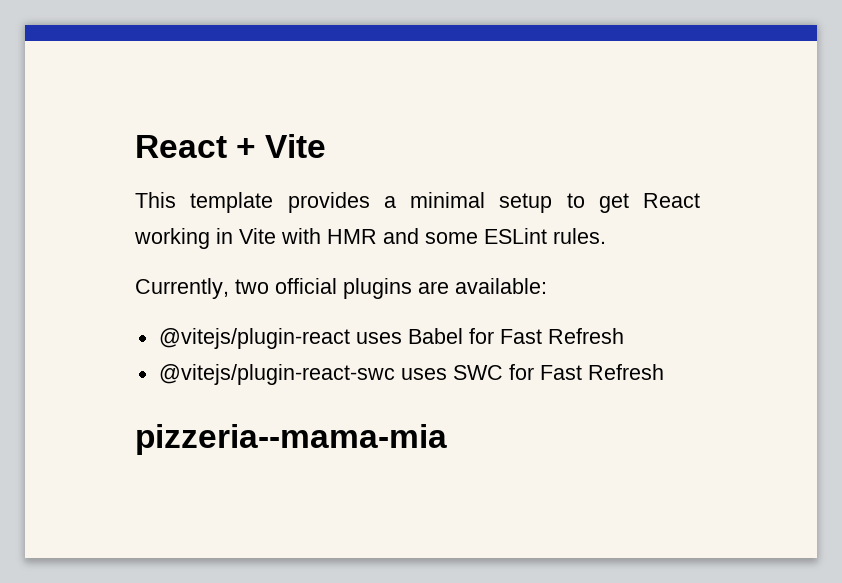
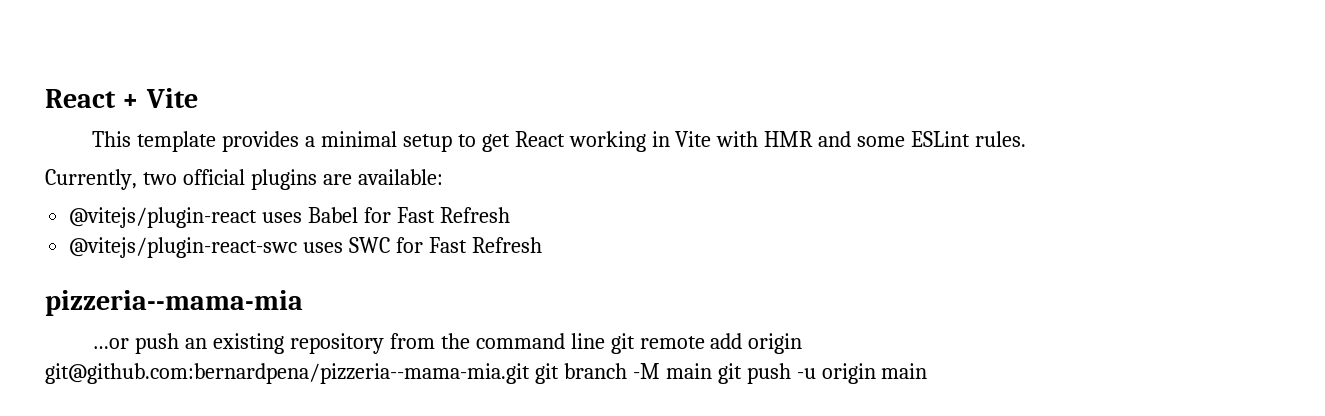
+ …or push an existing repository from the command line git remote add origin git@github.com:bernardpena/pizzeria--mama-mia.git git branch -M main git push -u origin main

